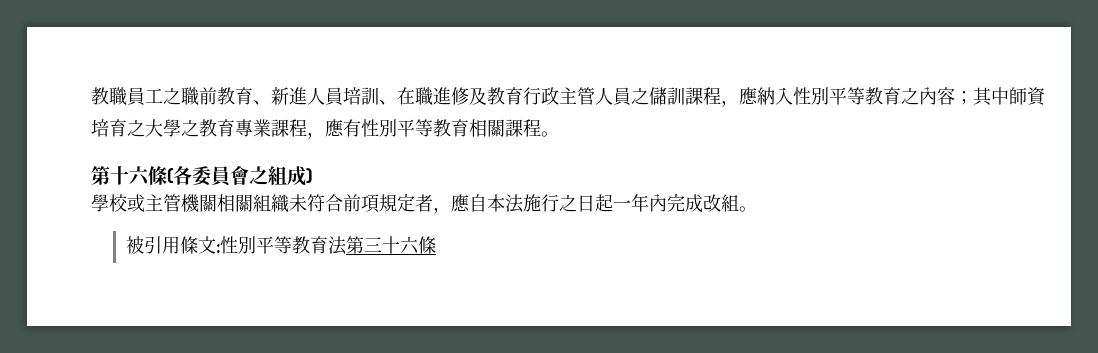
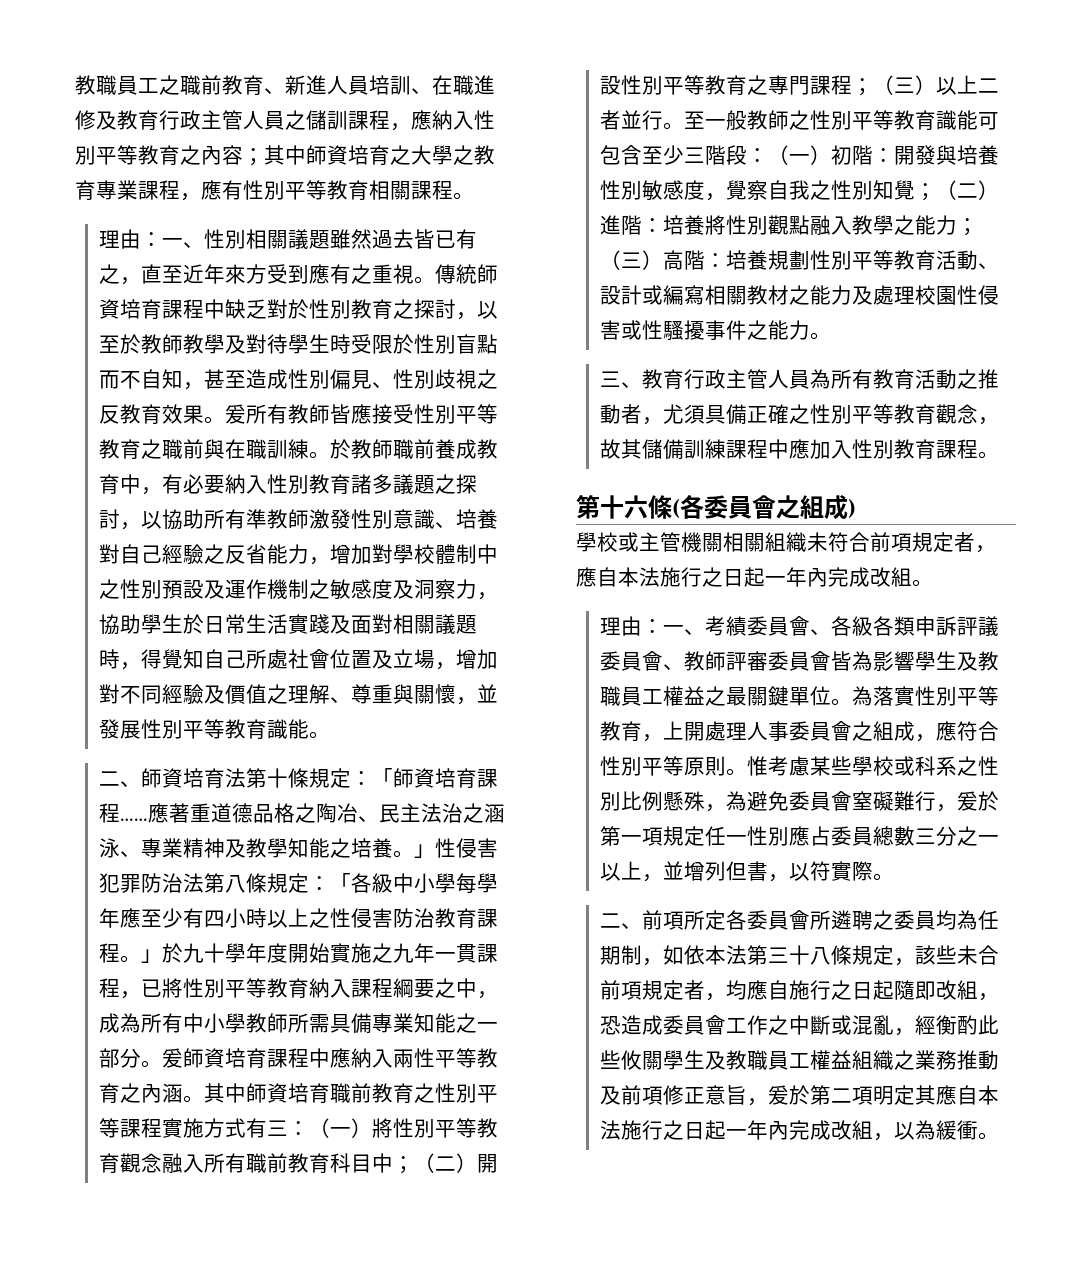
+ 理由：一、性別相關議題雖然過去皆已有之，直至近年來方受到應有之重視。傳統師資培育課程中缺乏對於性別教育之探討，以至於教師教學及對待學生時受限於性別盲點而不自知，甚至造成性別偏見、性別歧視之反教育效果。爰所有教師皆應接受性別平等教育之職前與在職訓練。於教師職前養成教育中，有必要納入性別教育諸多議題之探討，以協助所有準教師激發性別意識、培養對自己經驗之反省能力，增加對學校體制中之性別預設及運作機制之敏感度及洞察力，協助學生於日常生活實踐及面對相關議題時，得覺知自己所處社會位置及立場，增加對不同經驗及價值之理解、尊重與關懷，並發展性別平等教育識能。
+ 二、師資培育法第十條規定：「師資培育課程……應著重道德品格之陶冶、民主法治之涵泳、專業精神及教學知能之培養。」性侵害犯罪防治法第八條規定：「各級中小學每學年應至少有四小時以上之性侵害防治教育課程。」於九十學年度開始實施之九年一貫課程，已將性別平等教育納入課程綱要之中，成為所有中小學教師所需具備專業知能之一部分。爰師資培育課程中應納入兩性平等教育之內涵。其中師資培育職前教育之性別平等課程實施方式有三：（一）將性別平等教育觀念融入所有職前教育科目中；（二）開設性別平等教育之專門課程；（三）以上二者並行。至一般教師之性別平等教育識能可包含至少三階段：（一）初階：開發與培養性別敏感度，覺察自我之性別知覺；（二）進階：培養將性別觀點融入教學之能力；（三）高階：培養規劃性別平等教育活動、設計或編寫相關教材之能力及處理校園性侵害或性騷擾事件之能力。
+ 三、教育行政主管人員為所有教育活動之推動者，尤須具備正確之性別平等教育觀念，故其儲備訓練課程中應加入性別教育課程。
- 被引用條文:性別平等教育法第三十六條
+ 理由：一、考績委員會、各級各類申訴評議委員會、教師評審委員會皆為影響學生及教職員工權益之最關鍵單位。為落實性別平等教育，上開處理人事委員會之組成，應符合性別平等原則。惟考慮某些學校或科系之性別比例懸殊，為避免委員會窒礙難行，爰於第一項規定任一性別應占委員總數三分之一以上，並增列但書，以符實際。
+ 二、前項所定各委員會所遴聘之委員均為任期制，如依本法第三十八條規定，該些未合前項規定者，均應自施行之日起隨即改組，恐造成委員會工作之中斷或混亂，經衡酌此些攸關學生及教職員工權益組織之業務推動及前項修正意旨，爰於第二項明定其應自本法施行之日起一年內完成改組，以為緩衝。

